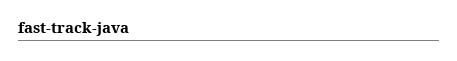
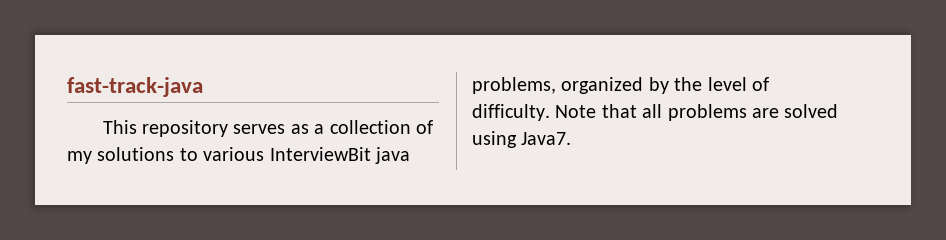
+ This repository serves as a collection of my solutions to various InterviewBit java problems, organized by the level of difficulty. Note that all problems are solved using Java7.

